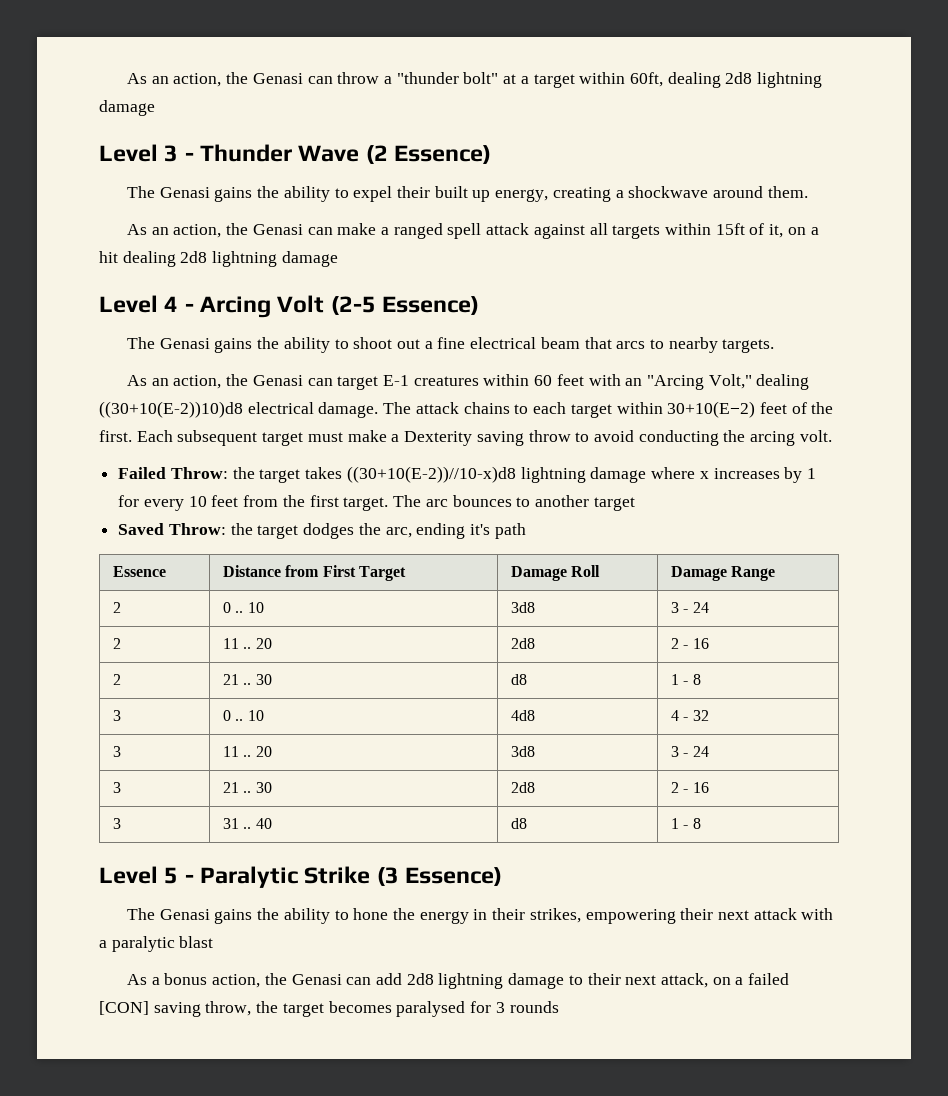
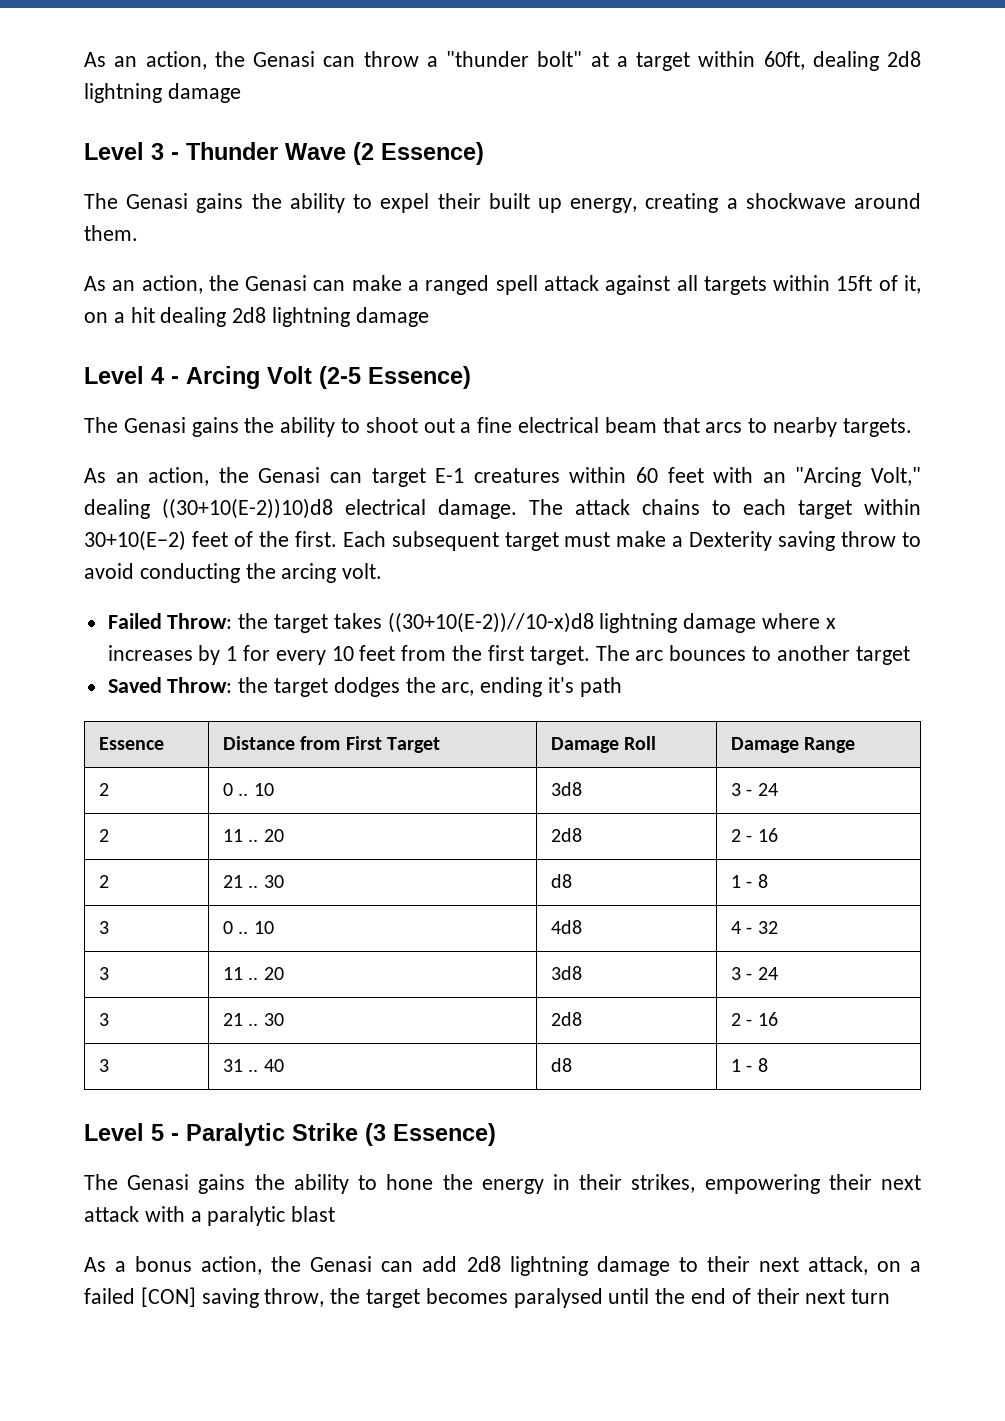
- As a bonus action, the Genasi can add 2d8 lightning damage to their next attack, on a failed [CON] saving throw, the target becomes paralysed for 3 rounds
+ As a bonus action, the Genasi can add 2d8 lightning damage to their next attack, on a failed [CON] saving throw, the target becomes paralysed until the end of their next turn

